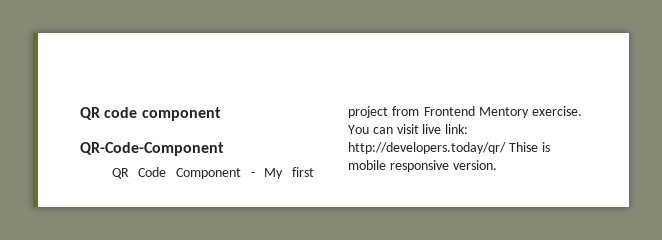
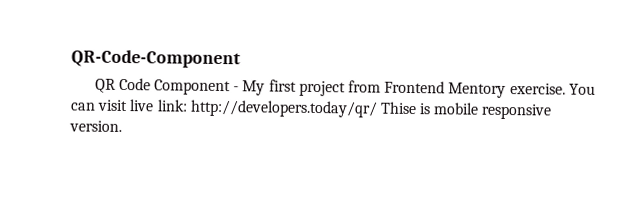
- QR code component

